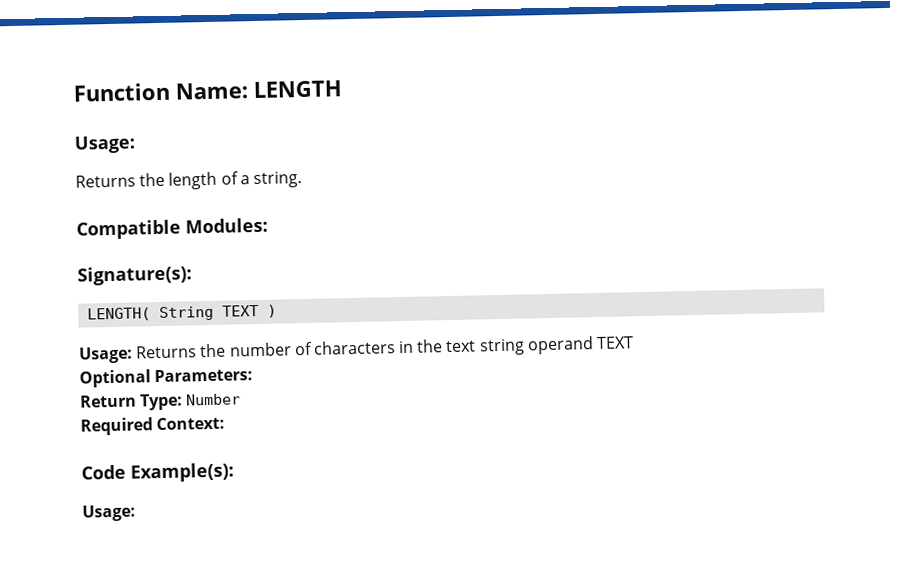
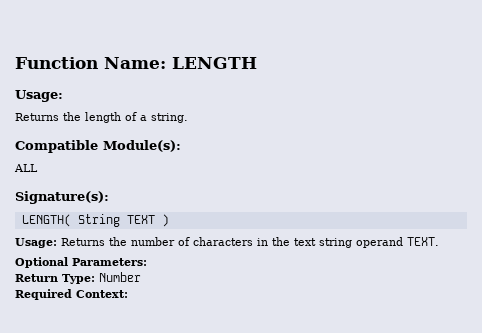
- Compatible Modules:
+ Compatible Module(s):
+ ALL
- Usage: Returns the number of characters in the text string operand TEXT
+ Usage: Returns the number of characters in the text string operand TEXT.
- Code Example(s):
- Usage:

